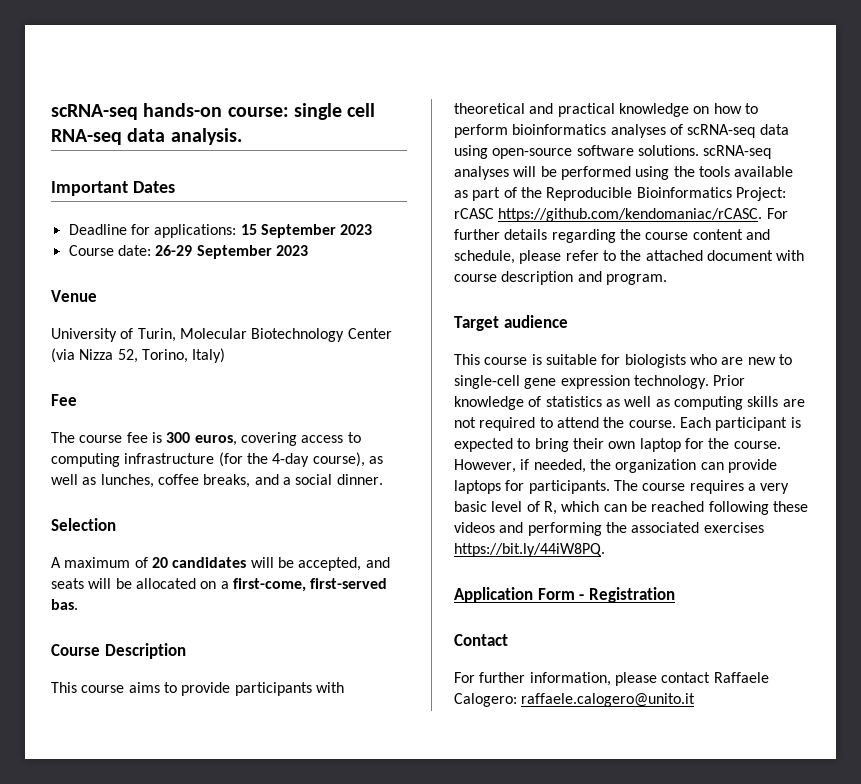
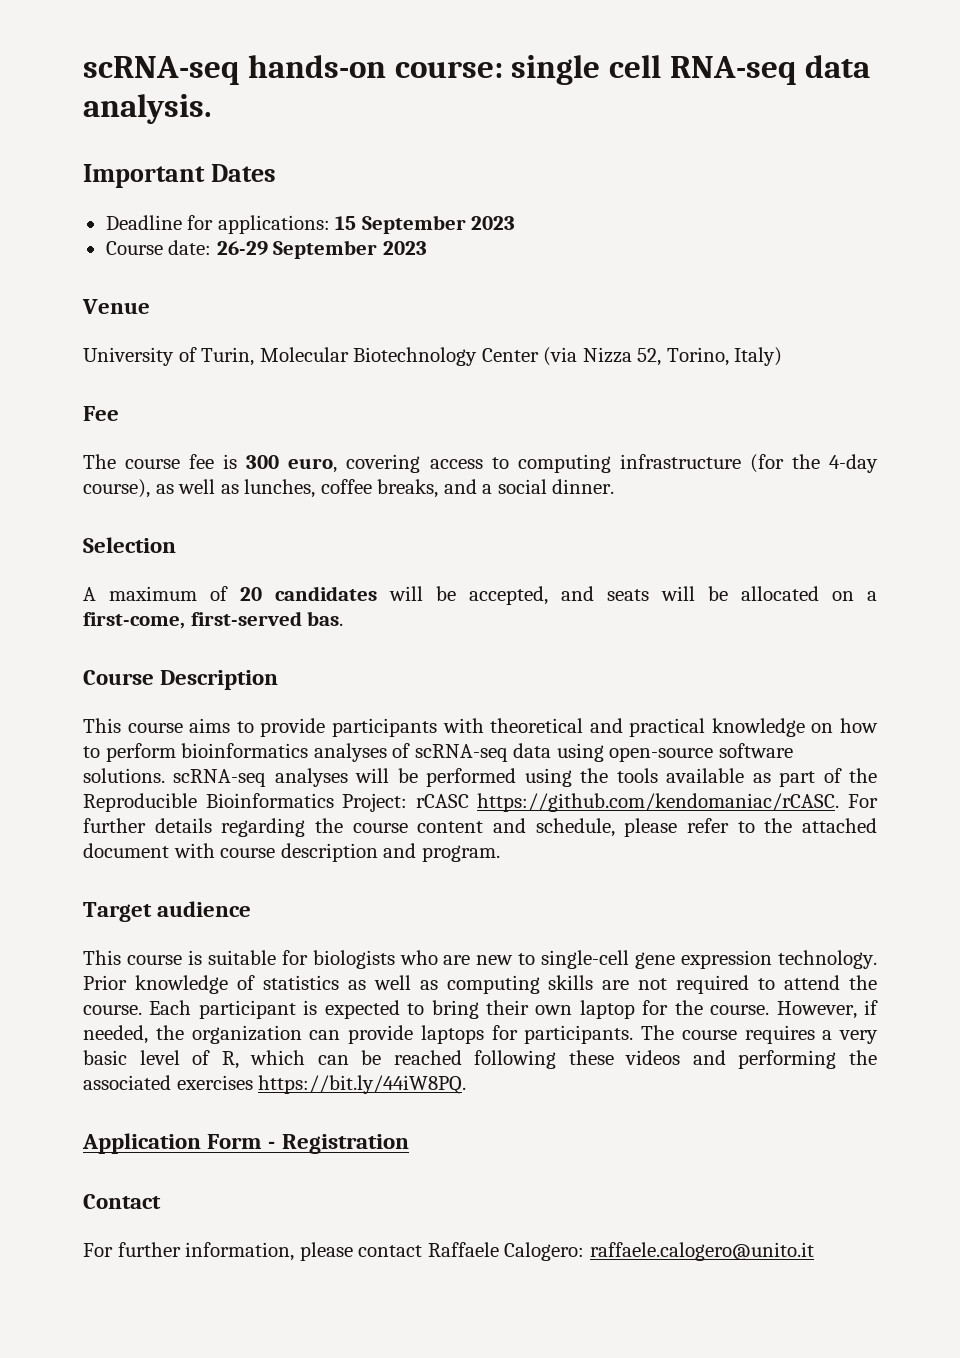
- The course fee is 300 euros, covering access to computing infrastructure (for the 4-day course), as well as lunches, coffee breaks, and a social dinner.
+ The course fee is 300 euro, covering access to computing infrastructure (for the 4-day course), as well as lunches, coffee breaks, and a social dinner.

